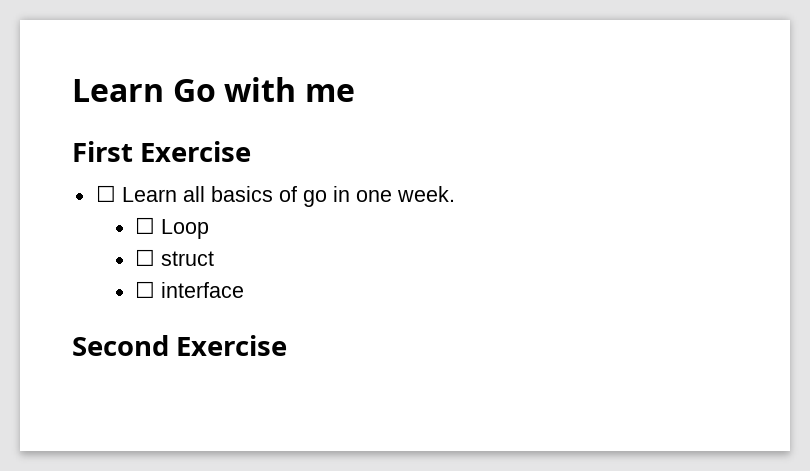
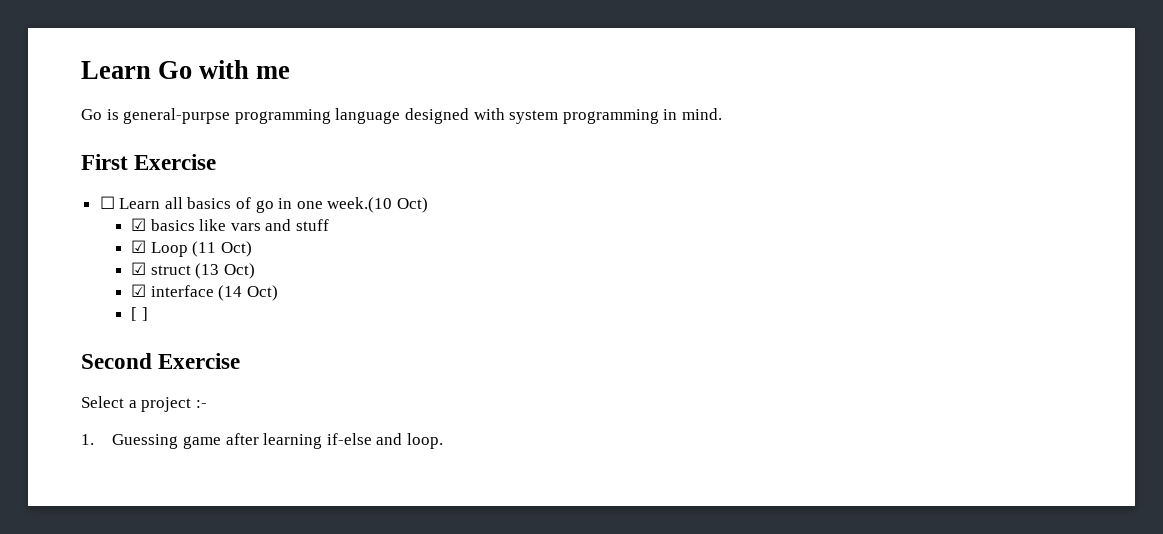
+ Go is general-purpse programming language designed with system programming in mind.
- ☐ Learn all basics of go in one week.
- ☐ Loop
- ☐ struct
- ☐ interface
+ ☐ Learn all basics of go in one week.(10 Oct)
+ ☑ basics like vars and stuff
+ ☑ Loop (11 Oct)
+ ☑ struct (13 Oct)
+ ☑ interface (14 Oct)
+ [ ]
  Second Exercise
+ Select a project :-
+ 1. Guessing game after learning if-else and loop.

